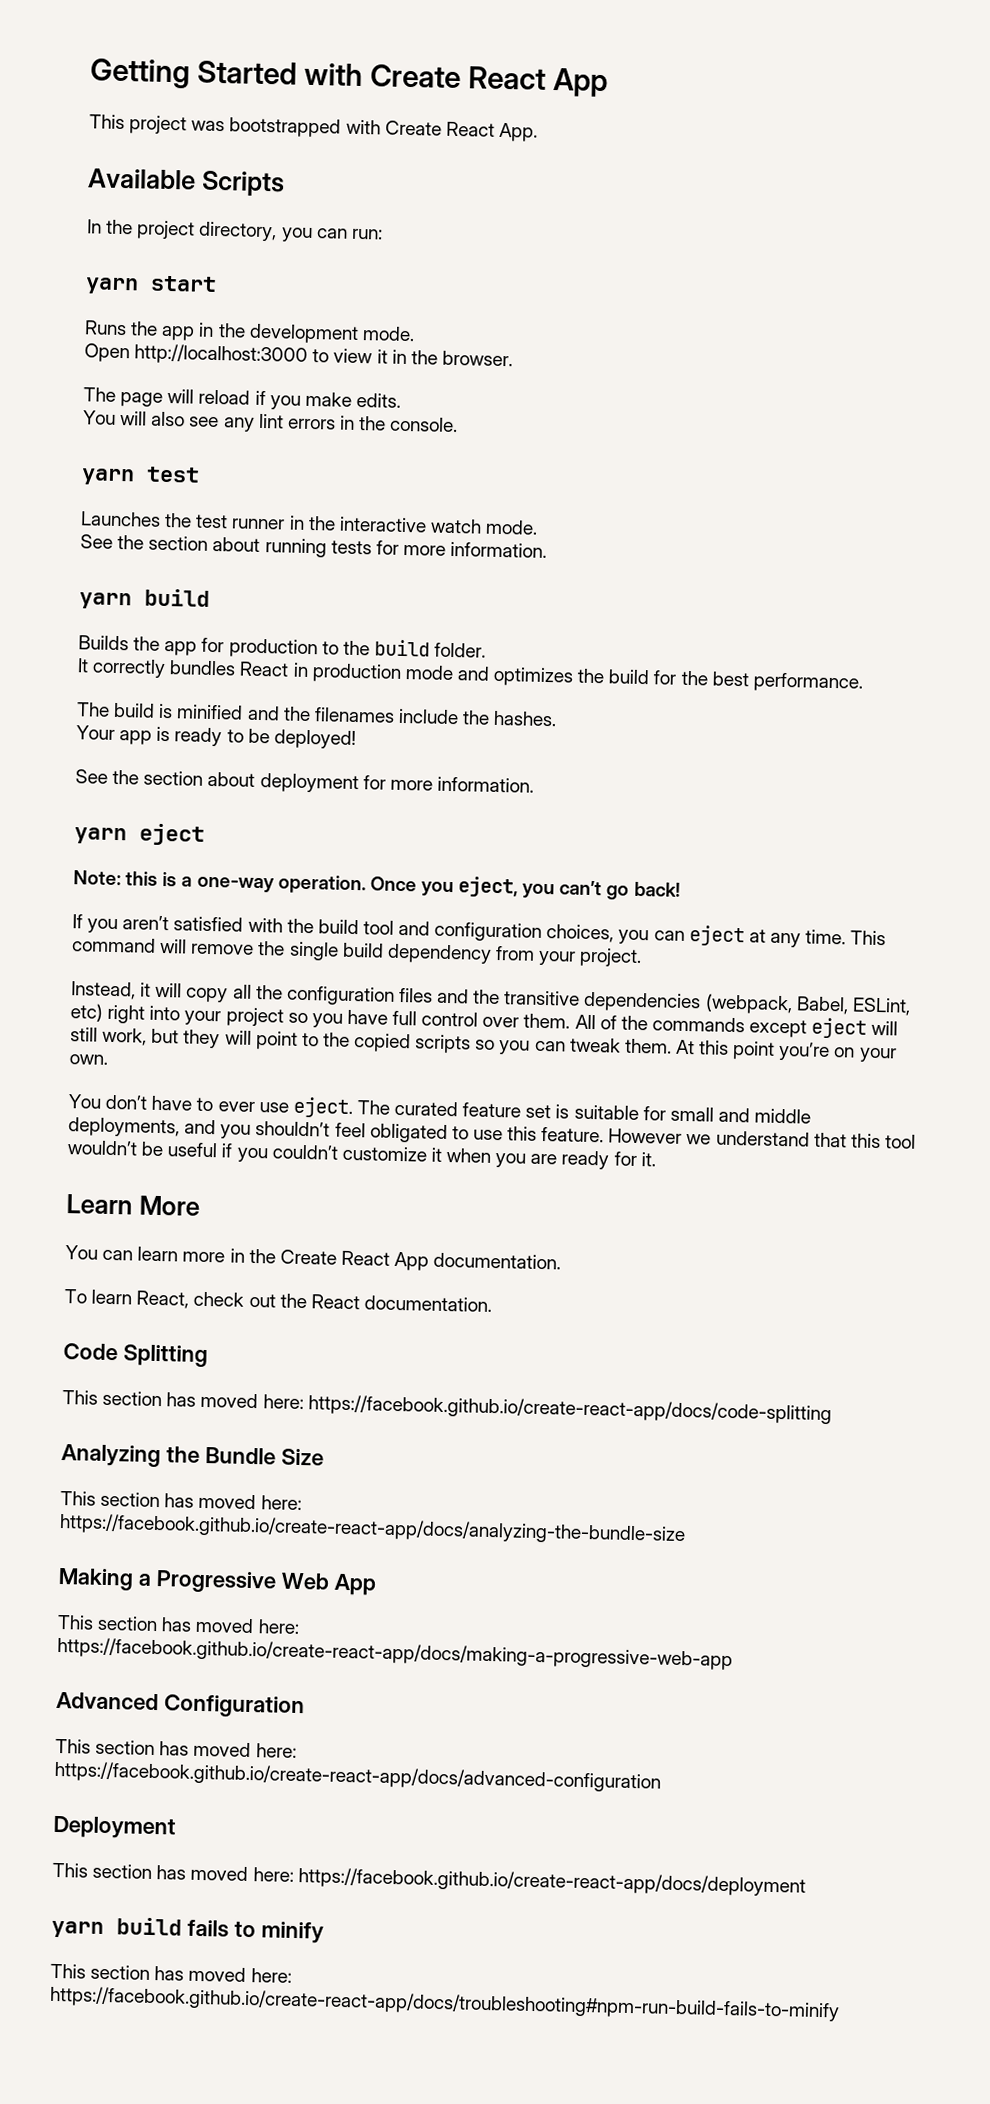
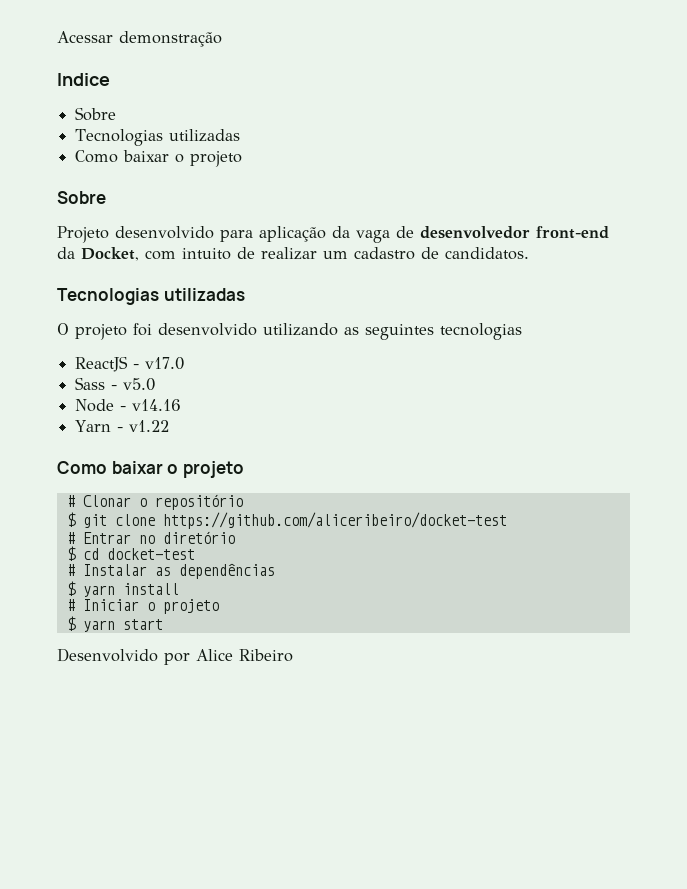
- Getting Started with Create React App
- This project was bootstrapped with Create React App.
- Available Scripts
- In the project directory, you can run:
- yarn start
- Runs the app in the development mode.
- Open http://localhost:3000 to view it in the browser.
- The page will reload if you make edits.
- You will also see any lint errors in the console.
- yarn test
- Launches the test runner in the interactive watch mode.
- See the section about running tests for more information.
- yarn build
- Builds the app for production to the build folder.
- It correctly bundles React in production mode and optimizes the build for the best performance.
- The build is minified and the filenames include the hashes.
- Your app is ready to be deployed!
- See the section about deployment for more information.
- yarn eject
- Note: this is a one-way operation. Once you eject, you can’t go back!
- If you aren’t satisfied with the build tool and configuration choices, you can eject at any time. This command will remove the single build dependency from your project.
- Instead, it will copy all the configuration files and the transitive dependencies (webpack, Babel, ESLint, etc) right into your project so you have full control over them. All of the commands except eject will still work, but they will point to the copied scripts so you can tweak them. At this point you’re on your own.
- You don’t have to ever use eject. The curated feature set is suitable for small and middle deployments, and you shouldn’t feel obligated to use this feature. However we understand that this tool wouldn’t be useful if you couldn’t customize it when you are ready for it.
- Learn More
- You can learn more in the Create React App documentation.
- To learn React, check out the React documentation.
- Code Splitting
- This section has moved here: https://facebook.github.io/create-react-app/docs/code-splitting
- Analyzing the Bundle Size
- This section has moved here: https://facebook.github.io/create-react-app/docs/analyzing-the-bundle-size
- Making a Progressive Web App
- This section has moved here: https://facebook.github.io/create-react-app/docs/making-a-progressive-web-app
- Advanced Configuration
- This section has moved here: https://facebook.github.io/create-react-app/docs/advanced-configuration
- Deployment
- This section has moved here: https://facebook.github.io/create-react-app/docs/deployment
- yarn build fails to minify
- This section has moved here: https://facebook.github.io/create-react-app/docs/troubleshooting#npm-run-build-fails-to-minify
+ Acessar demonstração
+ Indice
+ Sobre
+ Tecnologias utilizadas
+ Como baixar o projeto
+ Sobre
+ Projeto desenvolvido para aplicação da vaga de desenvolvedor front-end da Docket, com intuito de realizar um cadastro de candidatos.
+ Tecnologias utilizadas
+ O projeto foi desenvolvido utilizando as seguintes tecnologias
+ ReactJS - v17.0
+ Sass - v5.0
+ Node - v14.16
+ Yarn - v1.22
+ Como baixar o projeto
+ # Clonar o repositório
+ $ git clone https://github.com/aliceribeiro/docket-test
+ # Entrar no diretório
+ $ cd docket-test
+ # Instalar as dependências
+ $ yarn install
+ # Iniciar o projeto
+ $ yarn start
+ Desenvolvido por Alice Ribeiro

